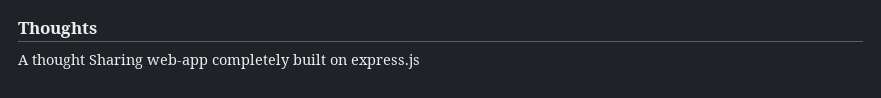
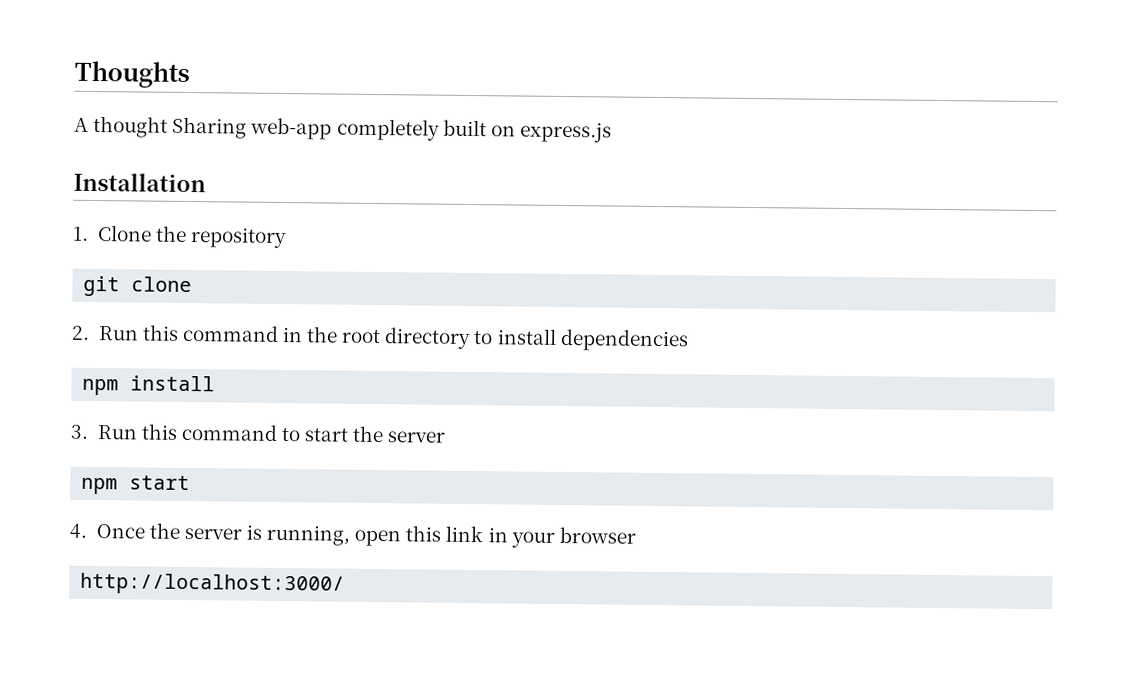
+ Installation
+ 1. Clone the repository
+ git clone
+ 2. Run this command in the root directory to install dependencies
+ npm install
+ 3. Run this command to start the server
+ npm start
+ 4. Once the server is running, open this link in your browser
+ http://localhost:3000/

